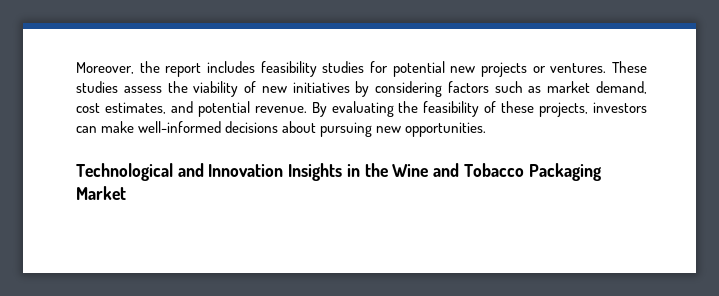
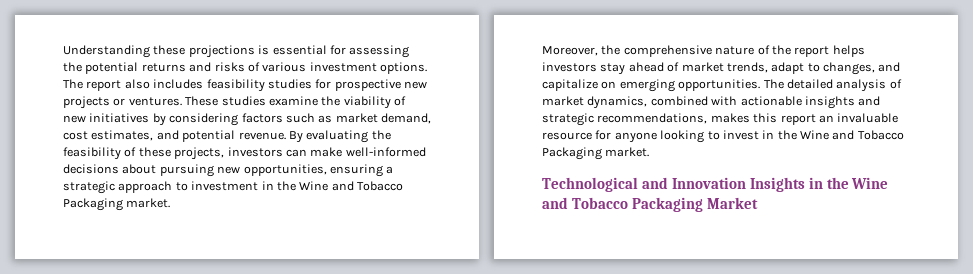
- Moreover, the report includes feasibility studies for potential new projects or ventures.
+ Understanding these projections is essential for assessing the potential returns and risks of various investment options. The report also includes feasibility studies for prospective new projects or ventures.
- These studies assess the viability of new initiatives by considering factors such as market demand, cost estimates, and potential revenue.
+ These studies examine the viability of new initiatives by considering factors such as market demand, cost estimates, and potential revenue.
- By evaluating the feasibility of these projects, investors can make well-informed decisions about pursuing new opportunities.
+ By evaluating the feasibility of these projects, investors can make well-informed decisions about pursuing new opportunities, ensuring a strategic approach to investment in the Wine and Tobacco Packaging market.
+ Moreover, the comprehensive nature of the report helps investors stay ahead of market trends, adapt to changes, and capitalize on emerging opportunities. The detailed analysis of market dynamics, combined with actionable insights and strategic recommendations, makes this report an invaluable resource for anyone looking to invest in the Wine and Tobacco Packaging market.

